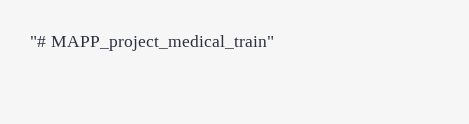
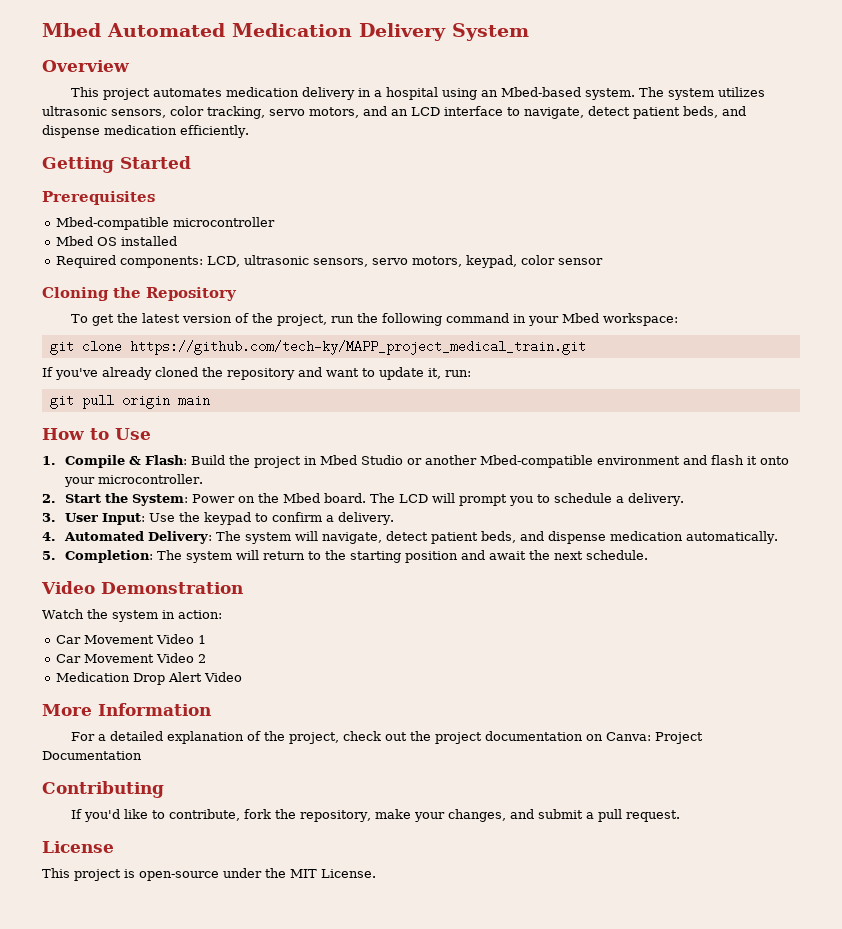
- "# MAPP_project_medical_train"
+ Mbed Automated Medication Delivery System
+ Overview
+ This project automates medication delivery in a hospital using an Mbed-based system. The system utilizes ultrasonic sensors, color tracking, servo motors, and an LCD interface to navigate, detect patient beds, and dispense medication efficiently.
+ Getting Started
+ Prerequisites
+ Mbed-compatible microcontroller
+ Mbed OS installed
+ Required components: LCD, ultrasonic sensors, servo motors, keypad, color sensor
+ Cloning the Repository
+ To get the latest version of the project, run the following command in your Mbed workspace:
+ git clone https://github.com/tech-ky/MAPP_project_medical_train.git
+ If you've already cloned the repository and want to update it, run:
+ git pull origin main
+ How to Use
+ 1. Compile & Flash: Build the project in Mbed Studio or another Mbed-compatible environment and flash it onto your microcontroller.
+ 2. Start the System: Power on the Mbed board. The LCD will prompt you to schedule a delivery.
+ 3. User Input: Use the keypad to confirm a delivery.
+ 4. Automated Delivery: The system will navigate, detect patient beds, and dispense medication automatically.
+ 5. Completion: The system will return to the starting position and await the next schedule.
+ Video Demonstration
+ Watch the system in action:
+ Car Movement Video 1
+ Car Movement Video 2
+ Medication Drop Alert Video
+ More Information
+ For a detailed explanation of the project, check out the project documentation on Canva: Project Documentation
+ Contributing
+ If you'd like to contribute, fork the repository, make your changes, and submit a pull request.
+ License
+ This project is open-source under the MIT License.

